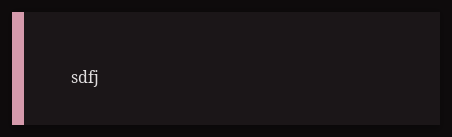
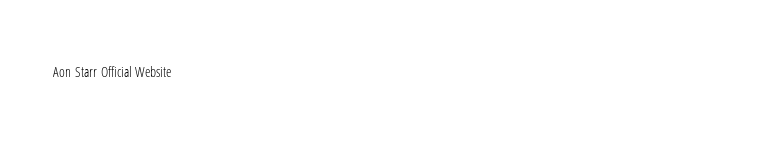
- sdfj
+ Aon Starr Official Website

